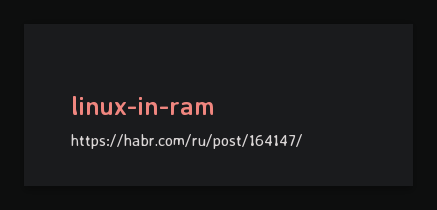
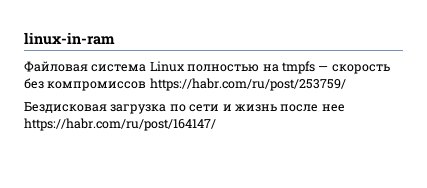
- https://habr.com/ru/post/164147/
+ Файловая система Linux полностью на tmpfs — скорость без компромиссов https://habr.com/ru/post/253759/
+ Бездисковая загрузка по сети и жизнь после нее https://habr.com/ru/post/164147/

